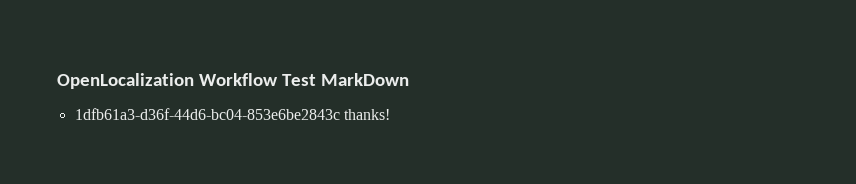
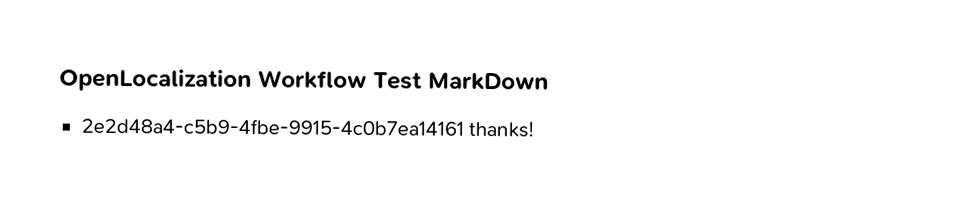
- 1dfb61a3-d36f-44d6-bc04-853e6be2843c thanks!
+ 2e2d48a4-c5b9-4fbe-9915-4c0b7ea14161 thanks!

